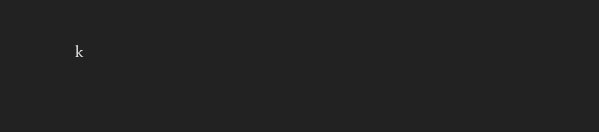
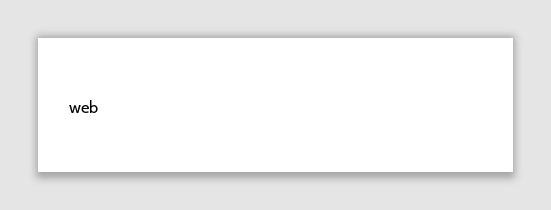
- k
+ web

